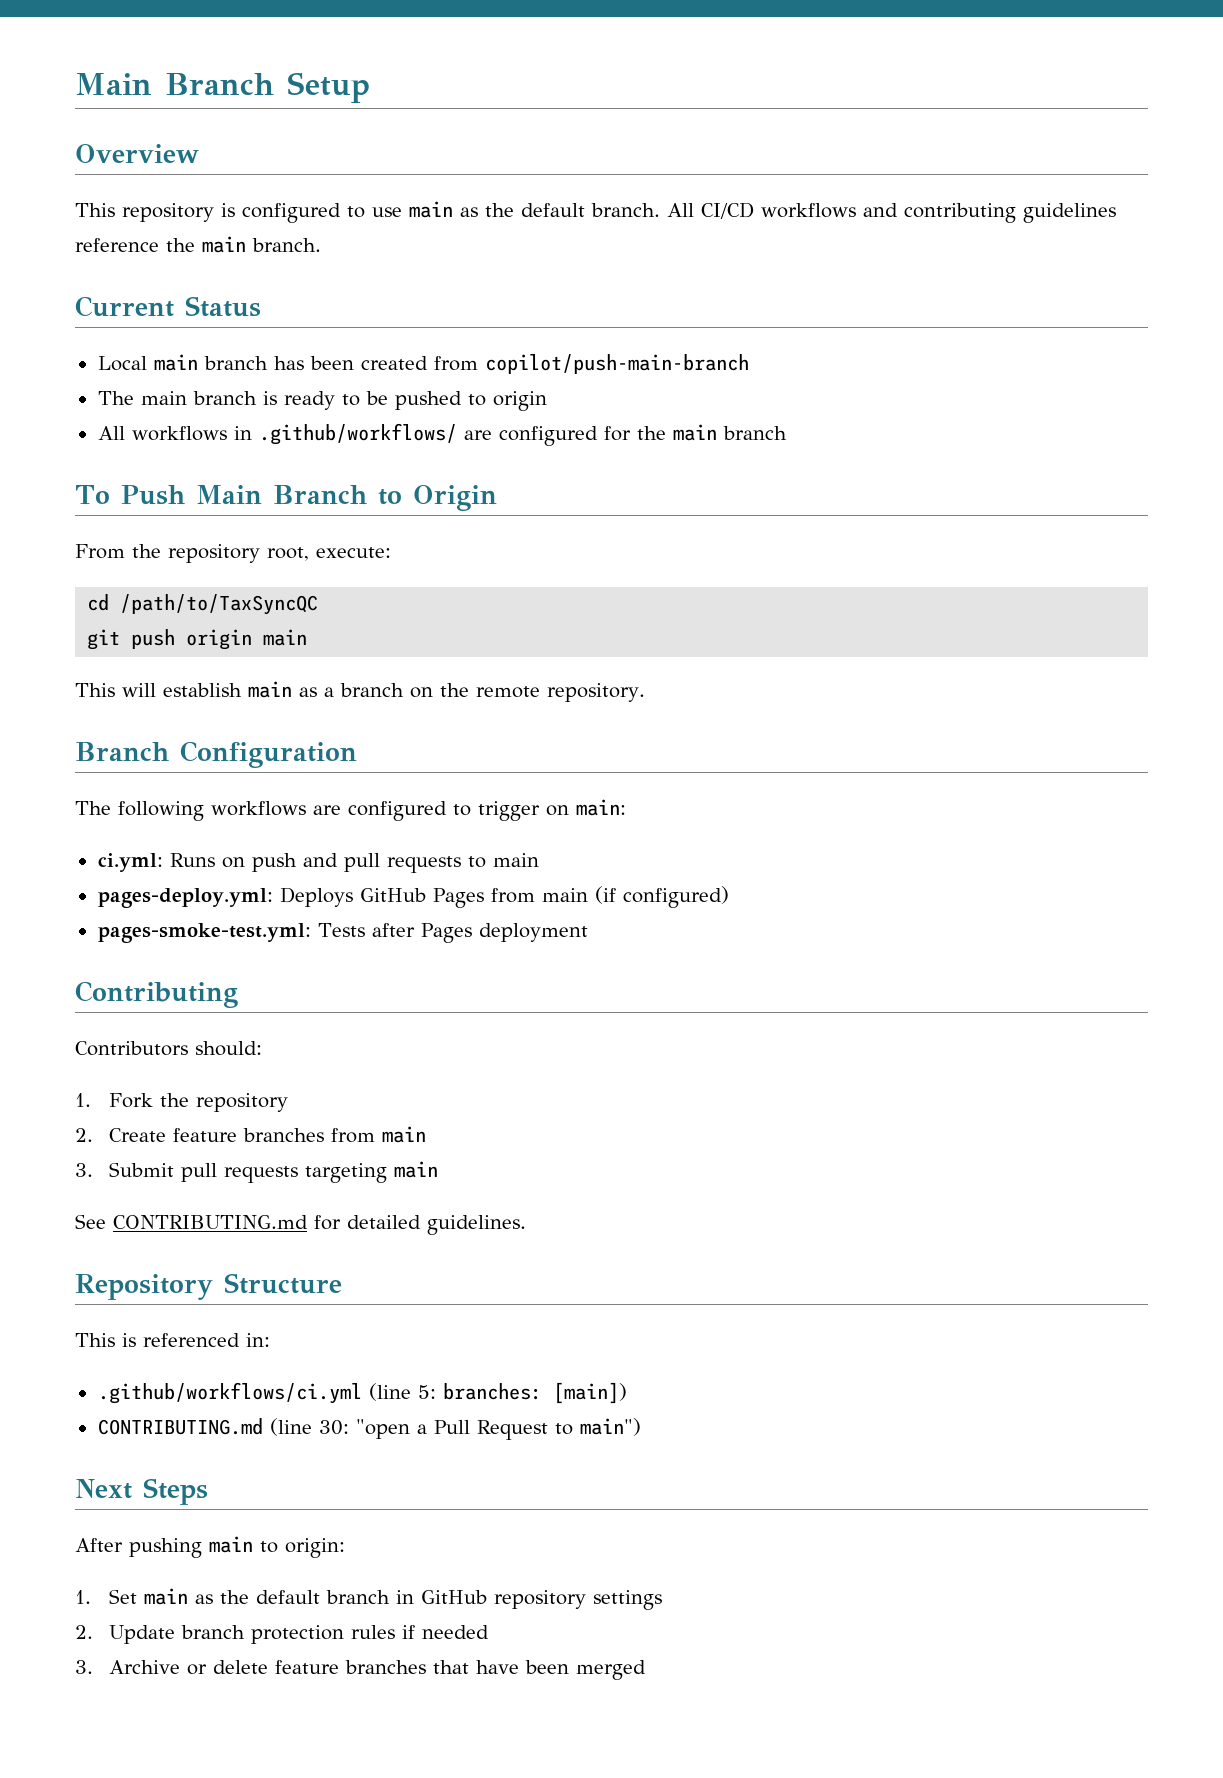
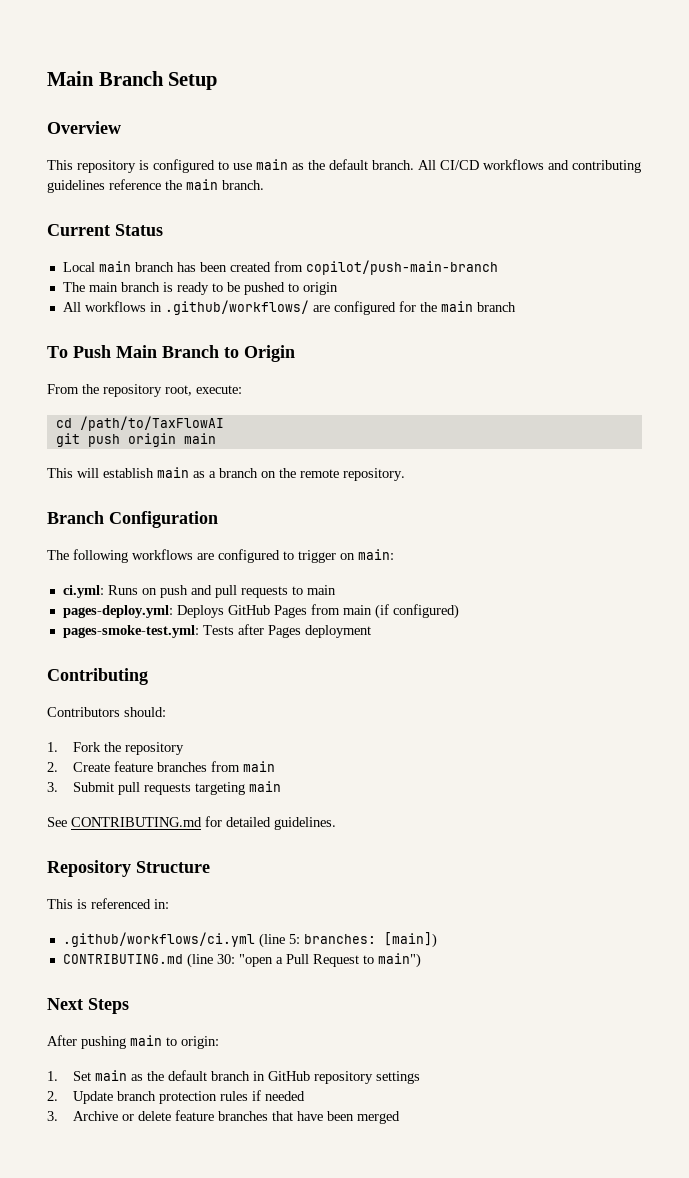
- cd /path/to/TaxSyncQC
+ cd /path/to/TaxFlowAI

